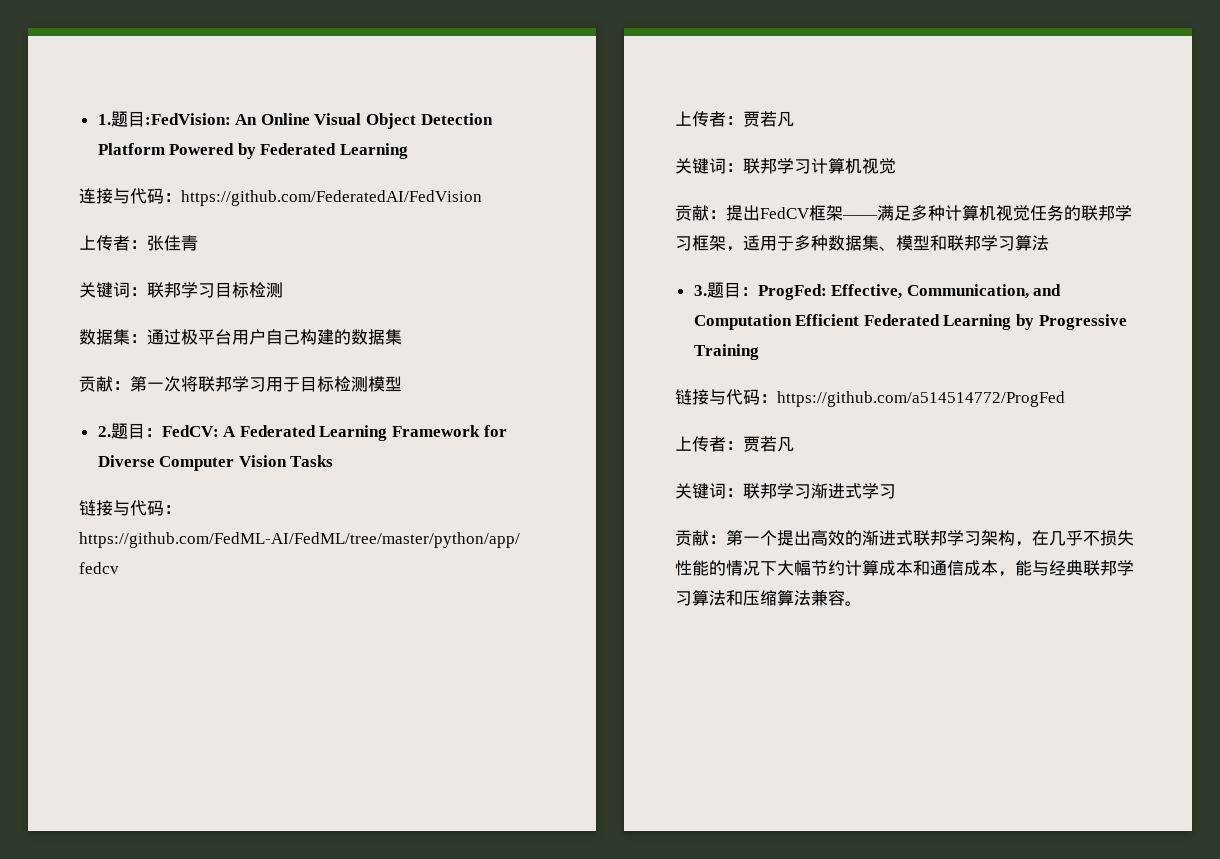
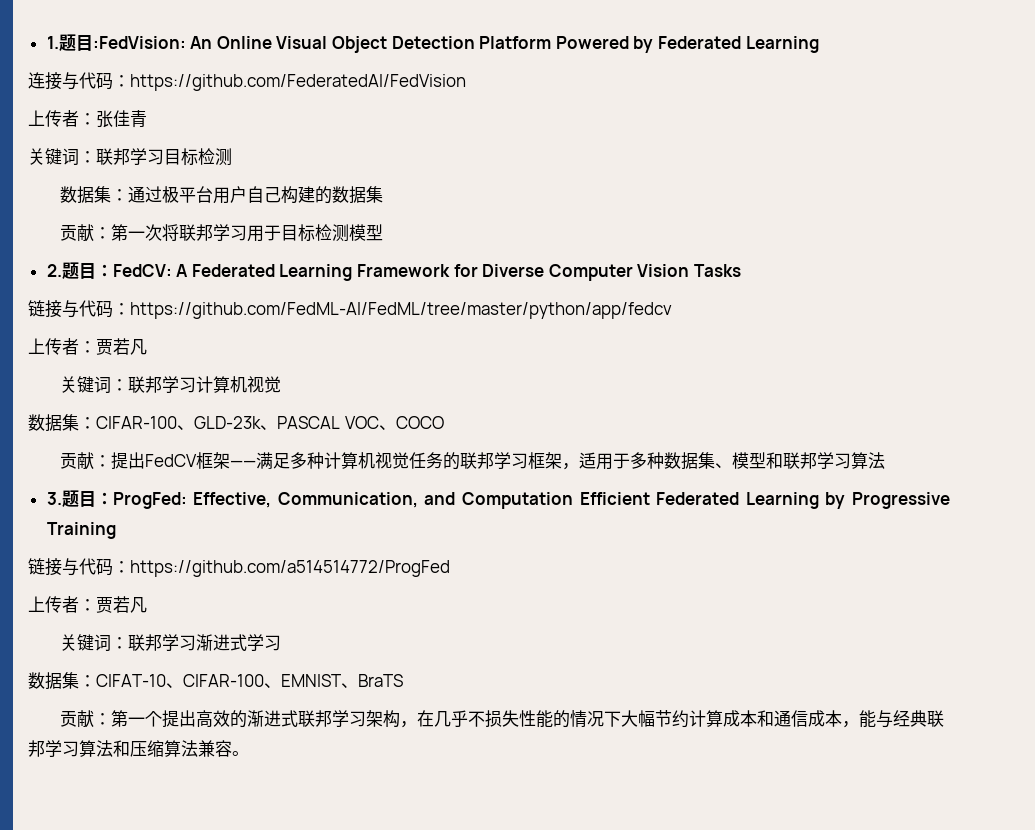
+ 数据集：CIFAR-100、GLD-23k、PASCAL VOC、COCO
+ 数据集：CIFAT-10、CIFAR-100、EMNIST、BraTS

